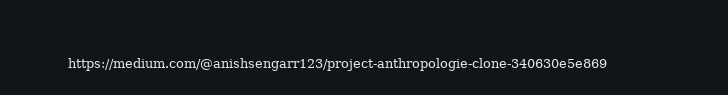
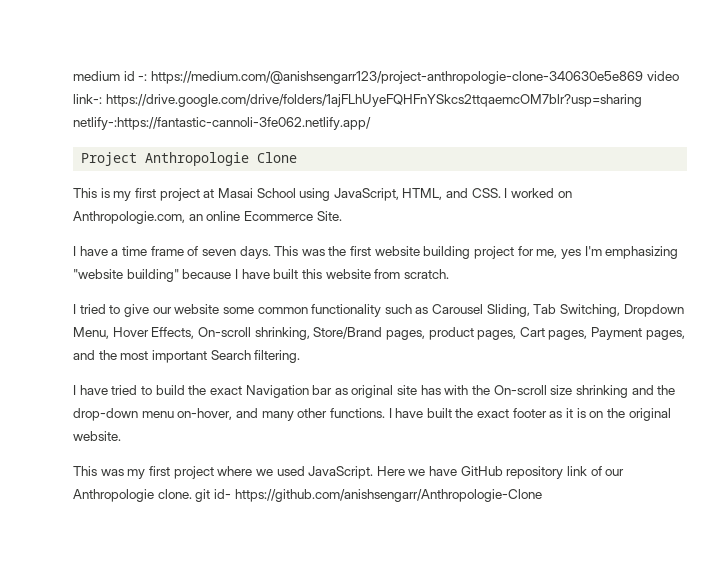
- https://medium.com/@anishsengarr123/project-anthropologie-clone-340630e5e869
+ medium id -: https://medium.com/@anishsengarr123/project-anthropologie-clone-340630e5e869 video link-: https://drive.google.com/drive/folders/1ajFLhUyeFQHFnYSkcs2ttqaemcOM7blr?usp=sharing netlify-:https://fantastic-cannoli-3fe062.netlify.app/
+ Project Anthropologie Clone
+ This is my first project at Masai School using JavaScript, HTML, and CSS. I worked on Anthropologie.com, an online Ecommerce Site.
+ I have a time frame of seven days. This was the first website building project for me, yes I'm emphasizing "website building" because I have built this website from scratch.
+ I tried to give our website some common functionality such as Carousel Sliding, Tab Switching, Dropdown Menu, Hover Effects, On-scroll shrinking, Store/Brand pages, product pages, Cart pages, Payment pages, and the most important Search filtering.
+ I have tried to build the exact Navigation bar as original site has with the On-scroll size shrinking and the drop-down menu on-hover, and many other functions. I have built the exact footer as it is on the original website.
+ This was my first project where we used JavaScript. Here we have GitHub repository link of our Anthropologie clone. git id- https://github.com/anishsengarr/Anthropologie-Clone

